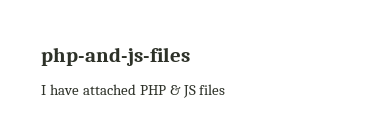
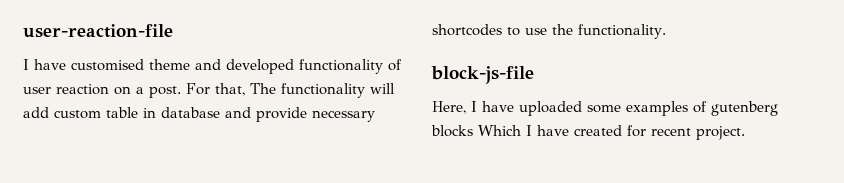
- php-and-js-files
- I have attached PHP & JS files
+ user-reaction-file
+ I have customised theme and developed functionality of user reaction on a post. For that, The functionality will add custom table in database and provide necessary shortcodes to use the functionality.
+ block-js-file
+ Here, I have uploaded some examples of gutenberg blocks Which I have created for recent project.

